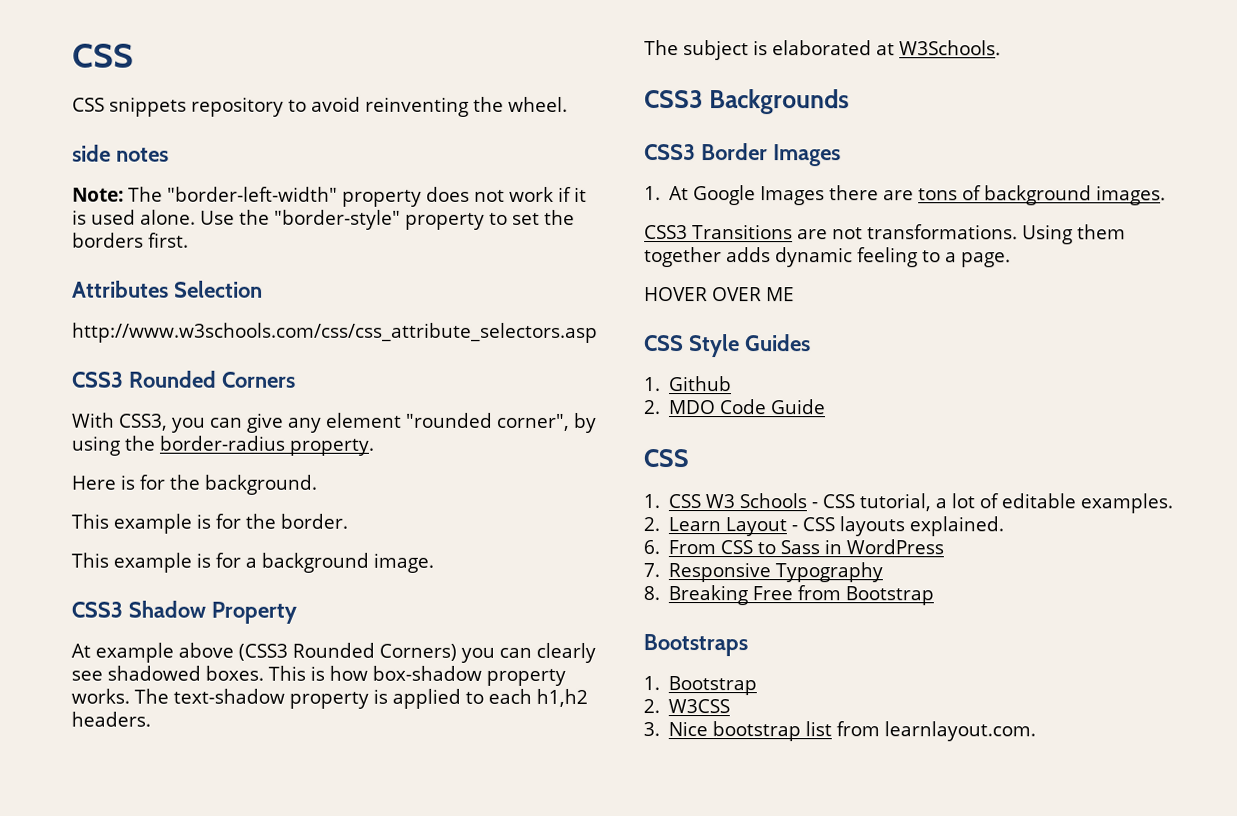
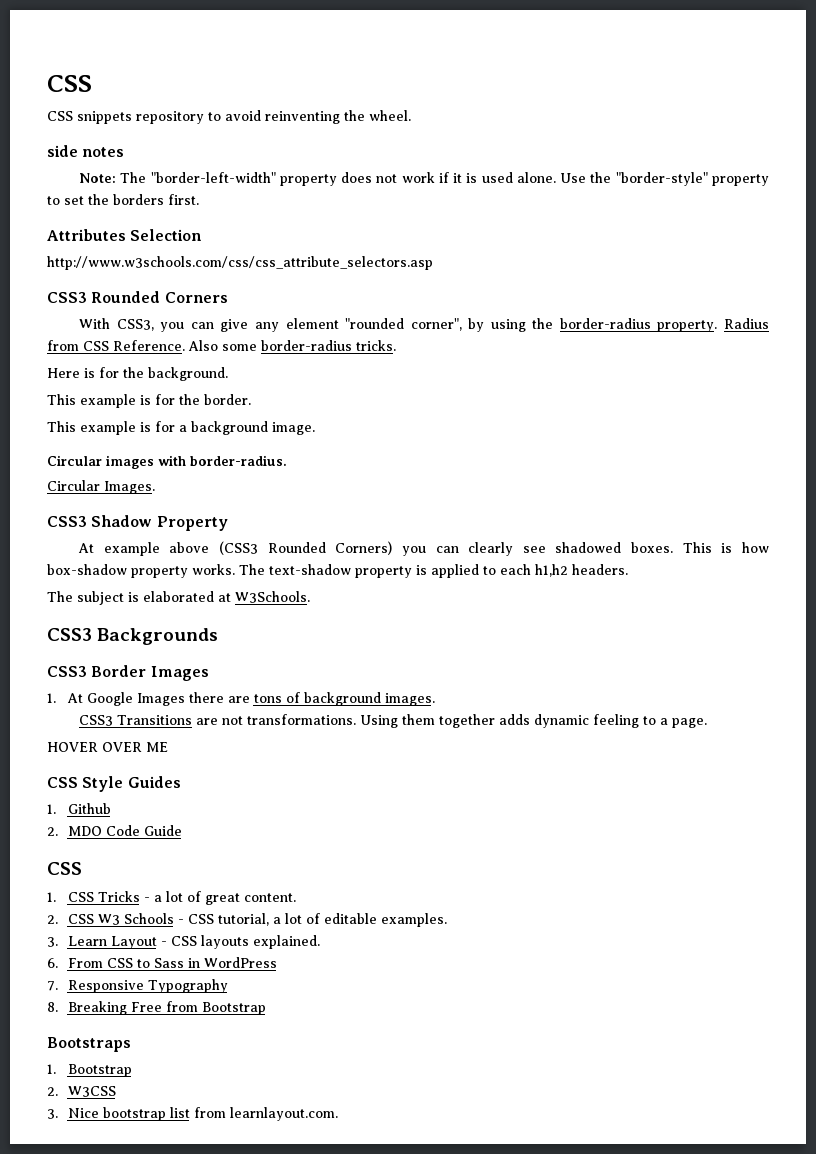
+ Radius from CSS Reference. Also some border-radius tricks.
+ Circular images with border-radius.
+ Circular Images.
- 1. CSS W3 Schools - CSS tutorial, a lot of editable examples.
+ 1. CSS Tricks - a lot of great content.
+ 2. CSS W3 Schools - CSS tutorial, a lot of editable examples.
- 2. Learn Layout - CSS layouts explained.
+ 3. Learn Layout - CSS layouts explained.

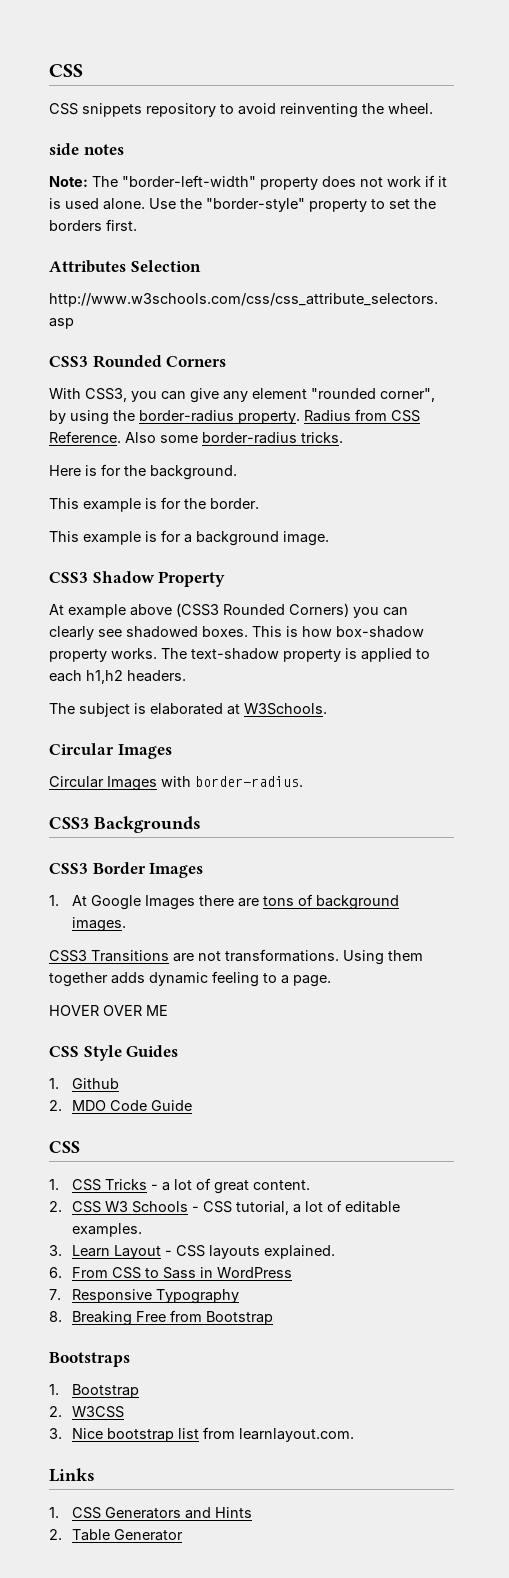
- Circular images with border-radius.
- Circular Images.
  The subject is elaborated at W3Schools.
+ Circular Images
+ Circular Images with border-radius.
+ Links
+ 1. CSS Generators and Hints
+ 2. Table Generator

